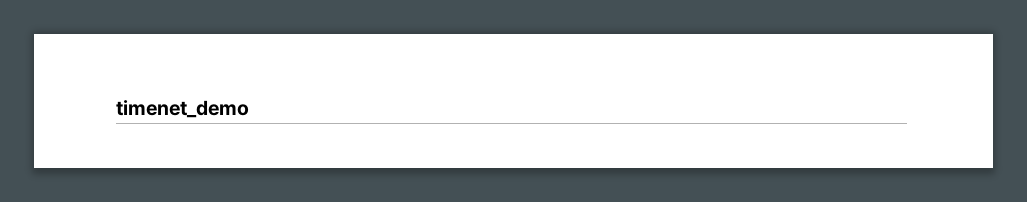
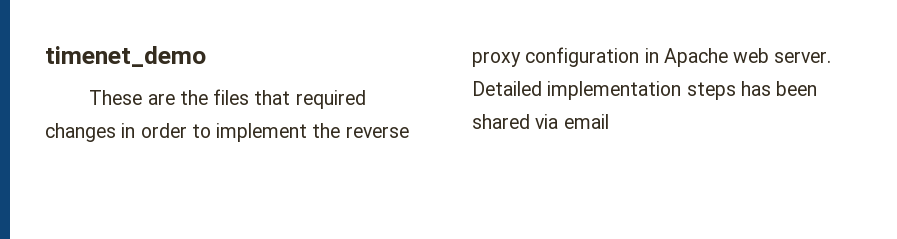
+ These are the files that required changes in order to implement the reverse proxy configuration in Apache web server. Detailed implementation steps has been shared via email

